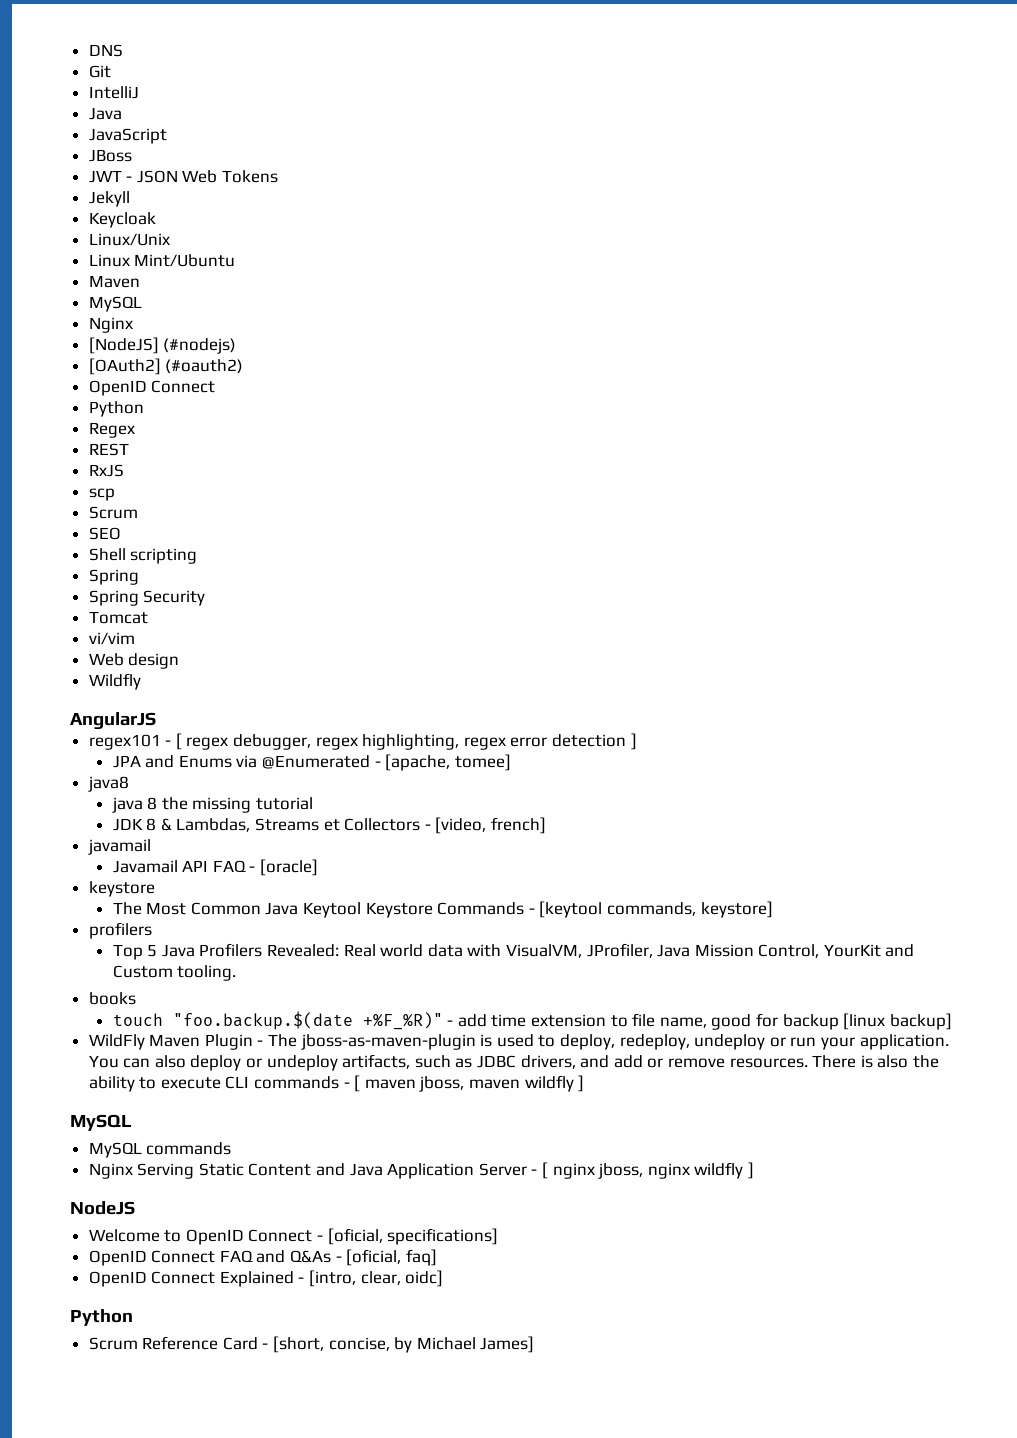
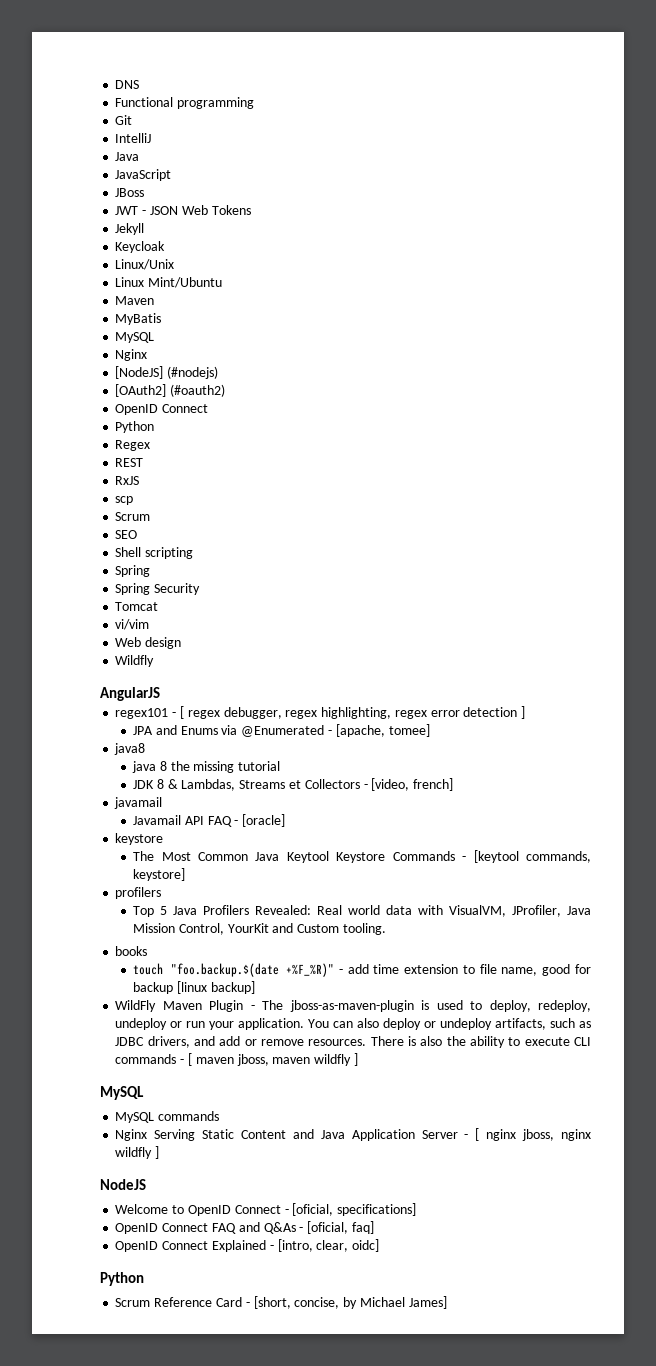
+ Functional programming
+ MyBatis

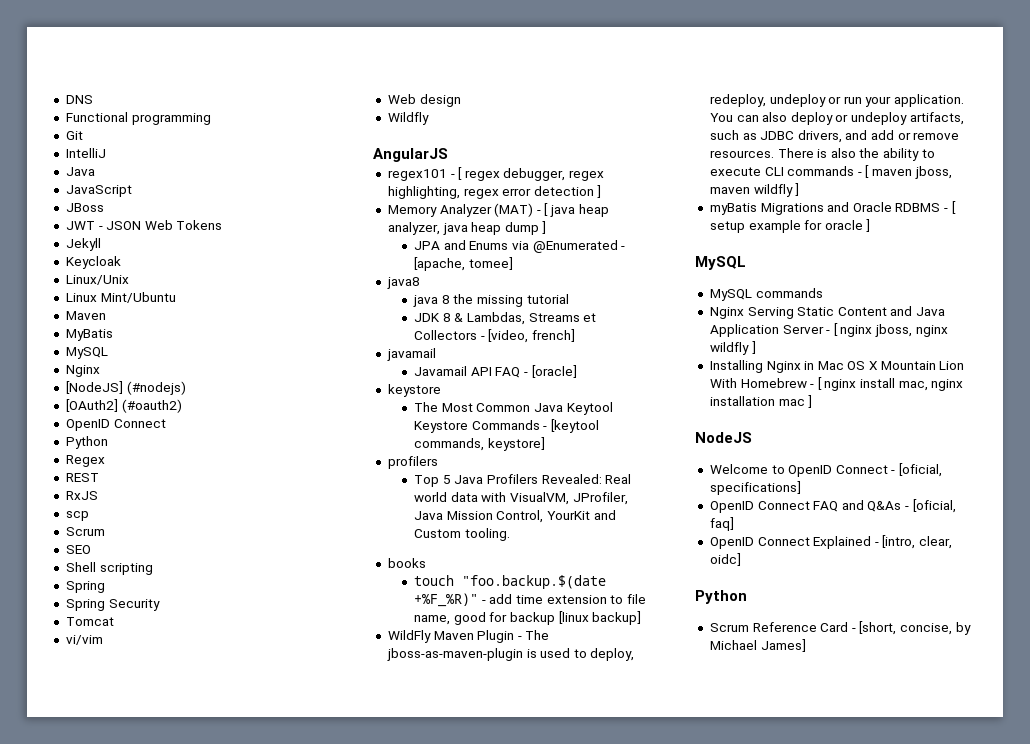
+ Memory Analyzer (MAT) - [ java heap analyzer, java heap dump ]
+ myBatis Migrations and Oracle RDBMS - [ setup example for oracle ]
+ Installing Nginx in Mac OS X Mountain Lion With Homebrew - [ nginx install mac, nginx installation mac ]

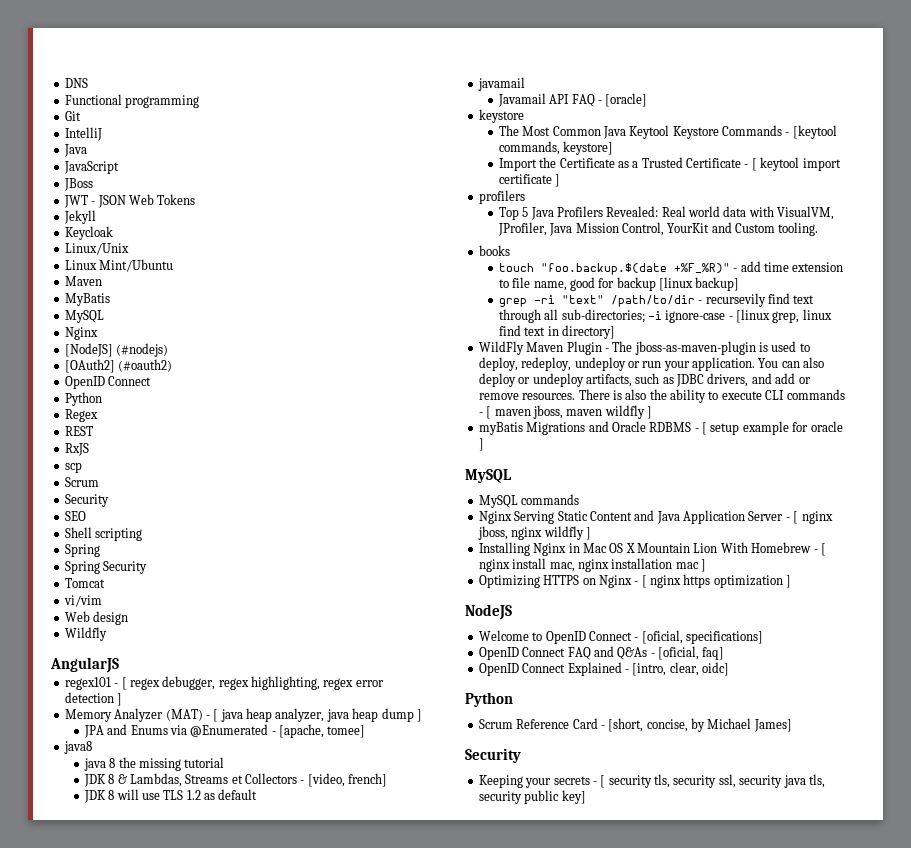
  scp
  Scrum
+ Security
+ JDK 8 will use TLS 1.2 as default
+ Import the Certificate as a Trusted Certificate - [ keytool import certificate ]
+ grep -ri "text" /path/to/dir - recursevily find text through all sub-directories; -i ignore-case - [linux grep, linux find text in directory]
+ Optimizing HTTPS on Nginx - [ nginx https optimization ]
  Scrum Reference Card - [short, concise, by Michael James]
+ Security
+ Keeping your secrets - [ security tls, security ssl, security java tls, security public key]

